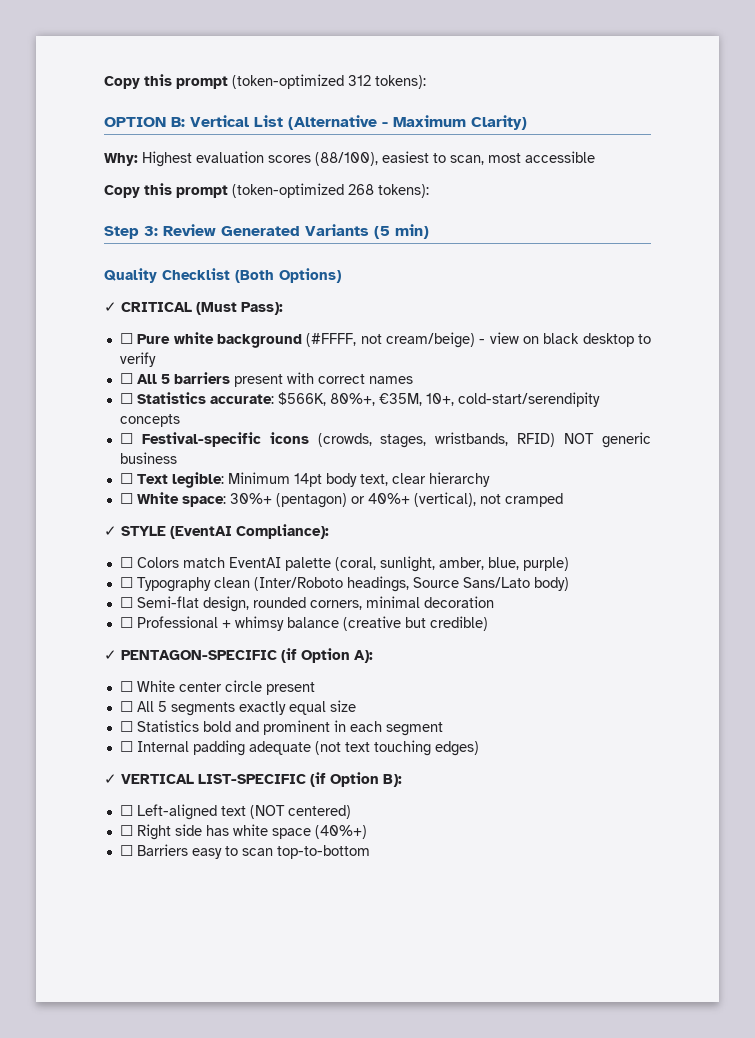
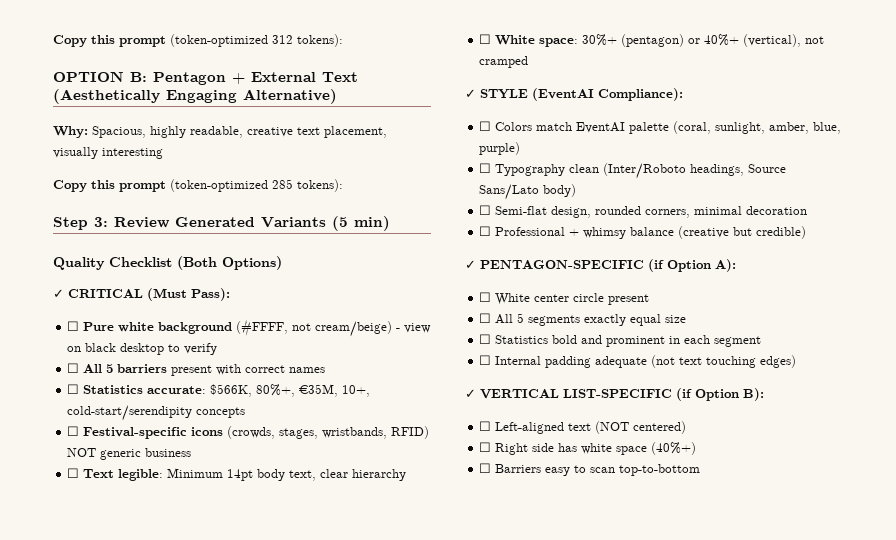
- OPTION B: Vertical List (Alternative - Maximum Clarity)
- Why: Highest evaluation scores (88/100), easiest to scan, most accessible
- Copy this prompt (token-optimized 268 tokens):
+ OPTION B: Pentagon + External Text (Aesthetically Engaging Alternative)
+ Why: Spacious, highly readable, creative text placement, visually interesting
+ Copy this prompt (token-optimized 285 tokens):

